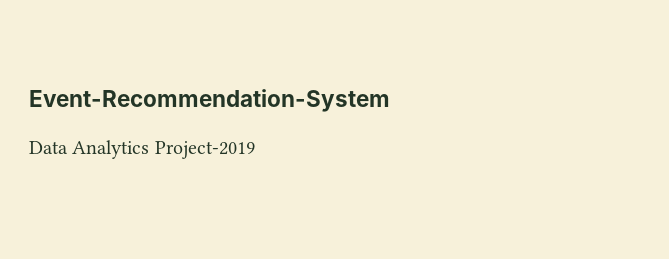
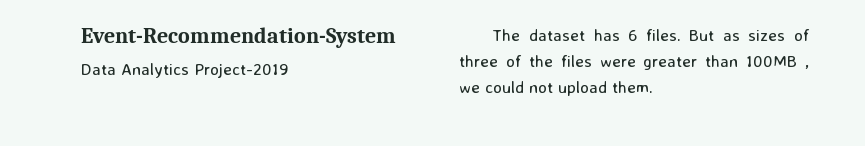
+ The dataset has 6 files. But as sizes of three of the files were greater than 100MB , we could not upload them.

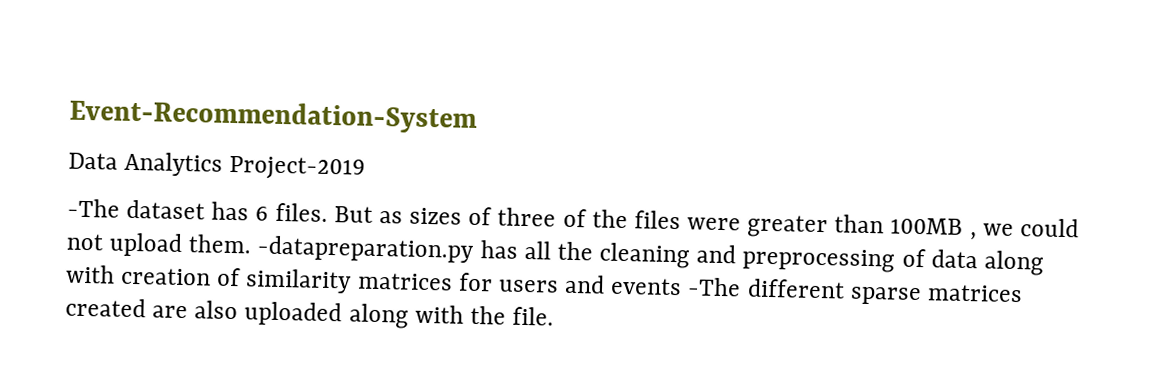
- The dataset has 6 files.
+ -The dataset has 6 files.
+ -datapreparation.py has all the cleaning and preprocessing of data along with creation of similarity matrices for users and events -The different sparse matrices created are also uploaded along with the file.

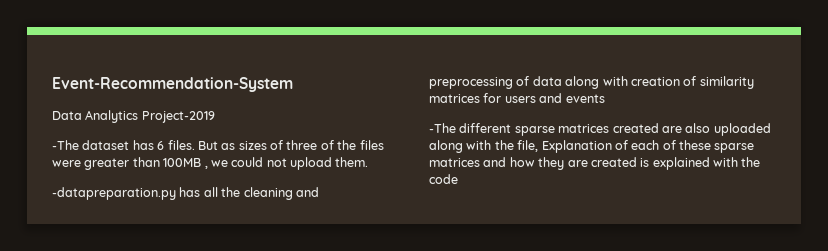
- But as sizes of three of the files were greater than 100MB , we could not upload them. -datapreparation.py has all the cleaning and preprocessing of data along with creation of similarity matrices for users and events -The different sparse matrices created are also uploaded along with the file.
+ But as sizes of three of the files were greater than 100MB , we could not upload them.
+ -datapreparation.py has all the cleaning and preprocessing of data along with creation of similarity matrices for users and events
+ -The different sparse matrices created are also uploaded along with the file, Explanation of each of these sparse matrices and how they are created is explained with the code

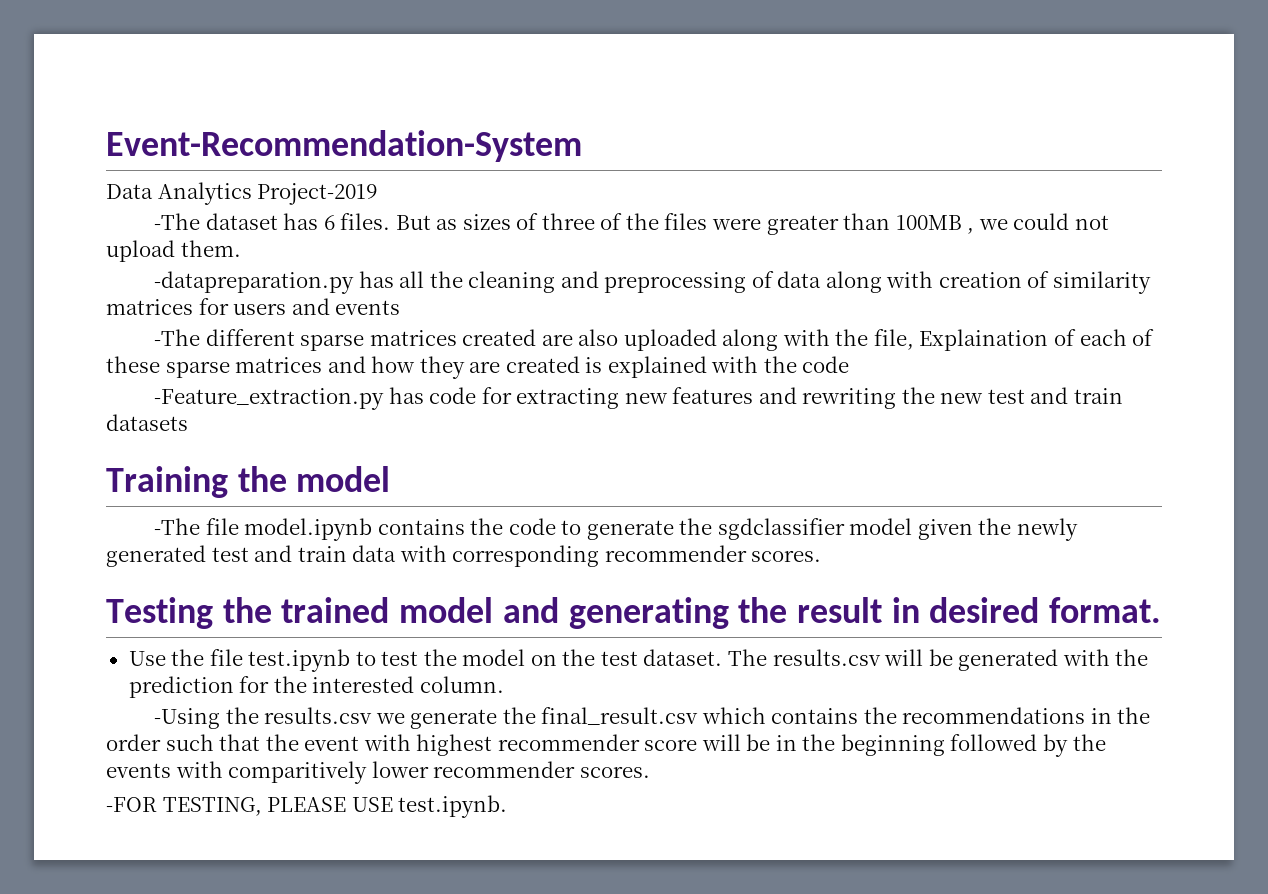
- -The different sparse matrices created are also uploaded along with the file, Explanation of each of these sparse matrices and how they are created is explained with the code
+ -The different sparse matrices created are also uploaded along with the file, Explaination of each of these sparse matrices and how they are created is explained with the code
+ -Feature_extraction.py has code for extracting new features and rewriting the new test and train datasets
+ Training the model
+ -The file model.ipynb contains the code to generate the sgdclassifier model given the newly generated test and train data with corresponding recommender scores.
+ Testing the trained model and generating the result in desired format.
+ Use the file test.ipynb to test the model on the test dataset. The results.csv will be generated with the prediction for the interested column.
+ -Using the results.csv we generate the final_result.csv which contains the recommendations in the order such that the event with highest recommender score will be in the beginning followed by the events with comparitively lower recommender scores.
+ -FOR TESTING, PLEASE USE test.ipynb.

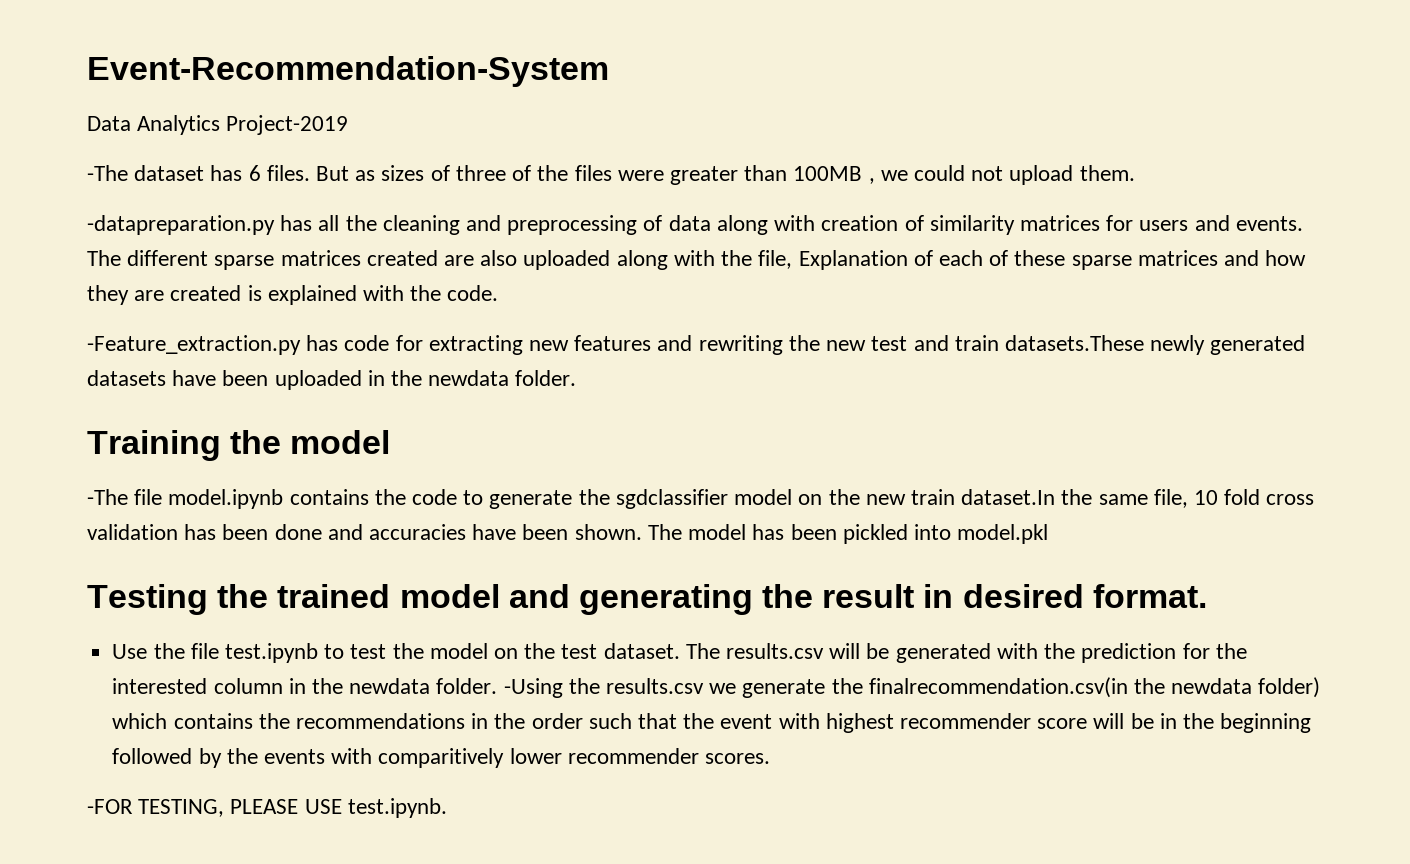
- -datapreparation.py has all the cleaning and preprocessing of data along with creation of similarity matrices for users and events
- -The different sparse matrices created are also uploaded along with the file, Explaination of each of these sparse matrices and how they are created is explained with the code
+ -datapreparation.py has all the cleaning and preprocessing of data along with creation of similarity matrices for users and events. The different sparse matrices created are also uploaded along with the file, Explanation of each of these sparse matrices and how they are created is explained with the code.
- -Feature_extraction.py has code for extracting new features and rewriting the new test and train datasets
+ -Feature_extraction.py has code for extracting new features and rewriting the new test and train datasets.These newly generated datasets have been uploaded in the newdata folder.
- -The file model.ipynb contains the code to generate the sgdclassifier model given the newly generated test and train data with corresponding recommender scores.
+ -The file model.ipynb contains the code to generate the sgdclassifier model on the new train dataset.In the same file, 10 fold cross validation has been done and accuracies have been shown. The model has been pickled into model.pkl
- The results.csv will be generated with the prediction for the interested column.
- -Using the results.csv we generate the final_result.csv which contains the recommendations in the order such that the event with highest recommender score will be in the beginning followed by the events with comparitively lower recommender scores.
+ The results.csv will be generated with the prediction for the interested column in the newdata folder. -Using the results.csv we generate the finalrecommendation.csv(in the newdata folder) which contains the recommendations in the order such that the event with highest recommender score will be in the beginning followed by the events with comparitively lower recommender scores.

